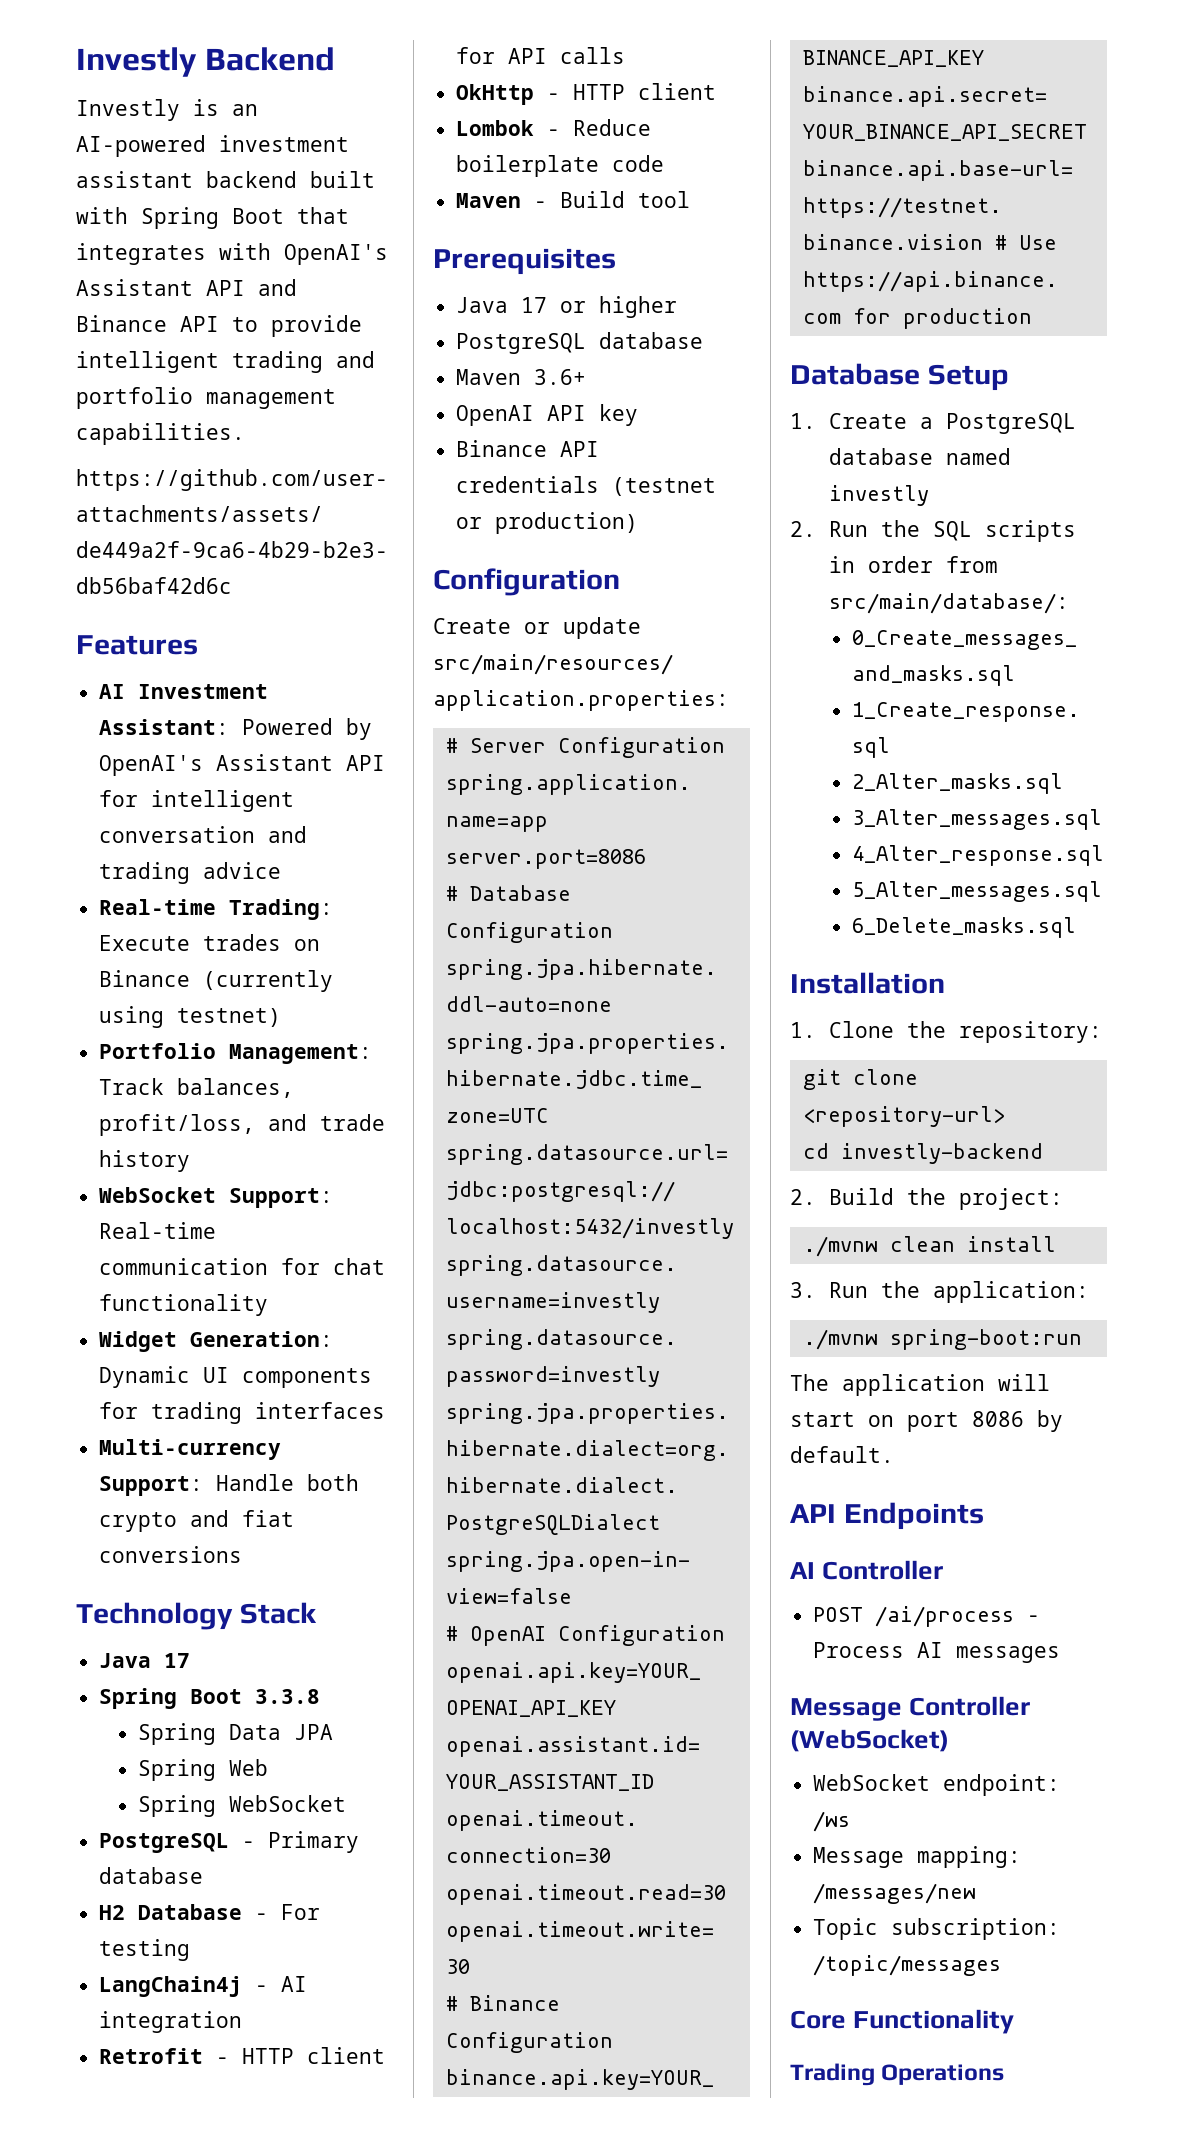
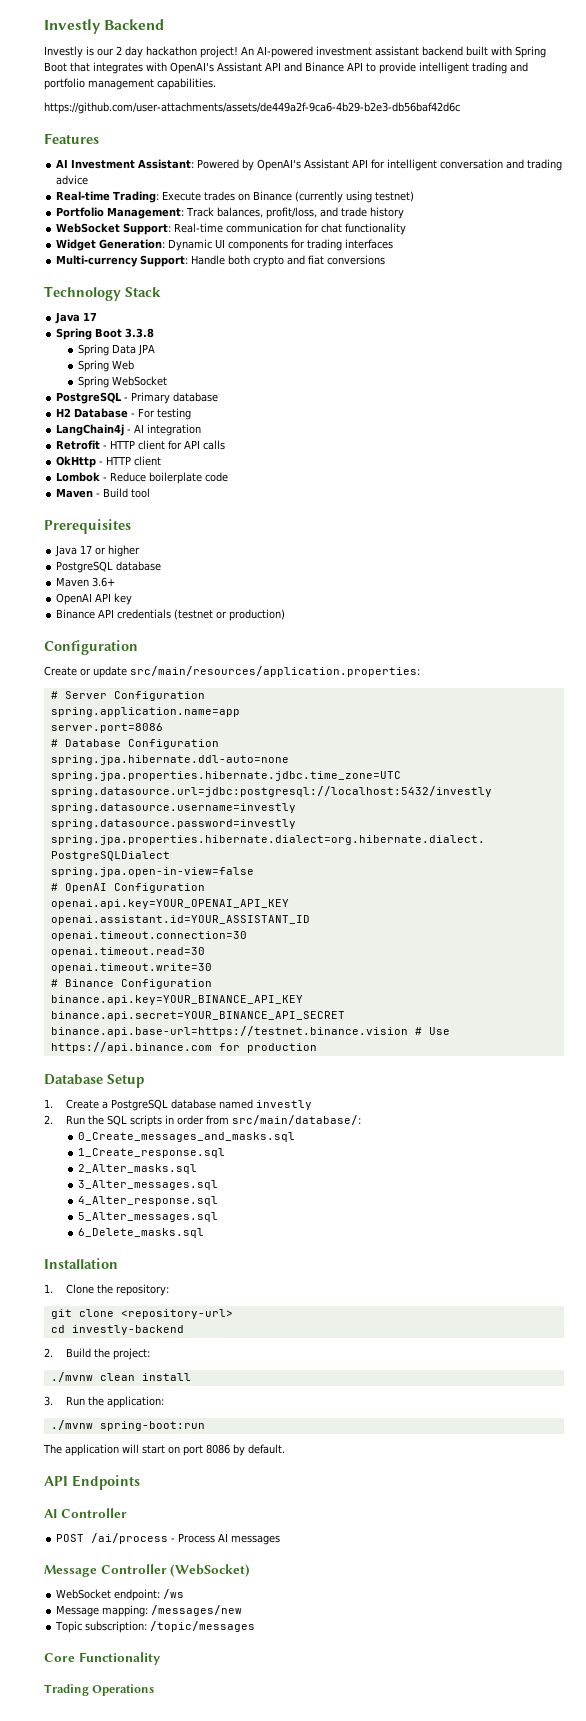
- Investly is an AI-powered investment assistant backend built with Spring Boot that integrates with OpenAI's Assistant API and Binance API to provide intelligent trading and portfolio management capabilities.
+ Investly is our 2 day hackathon project! An AI-powered investment assistant backend built with Spring Boot that integrates with OpenAI's Assistant API and Binance API to provide intelligent trading and portfolio management capabilities.

